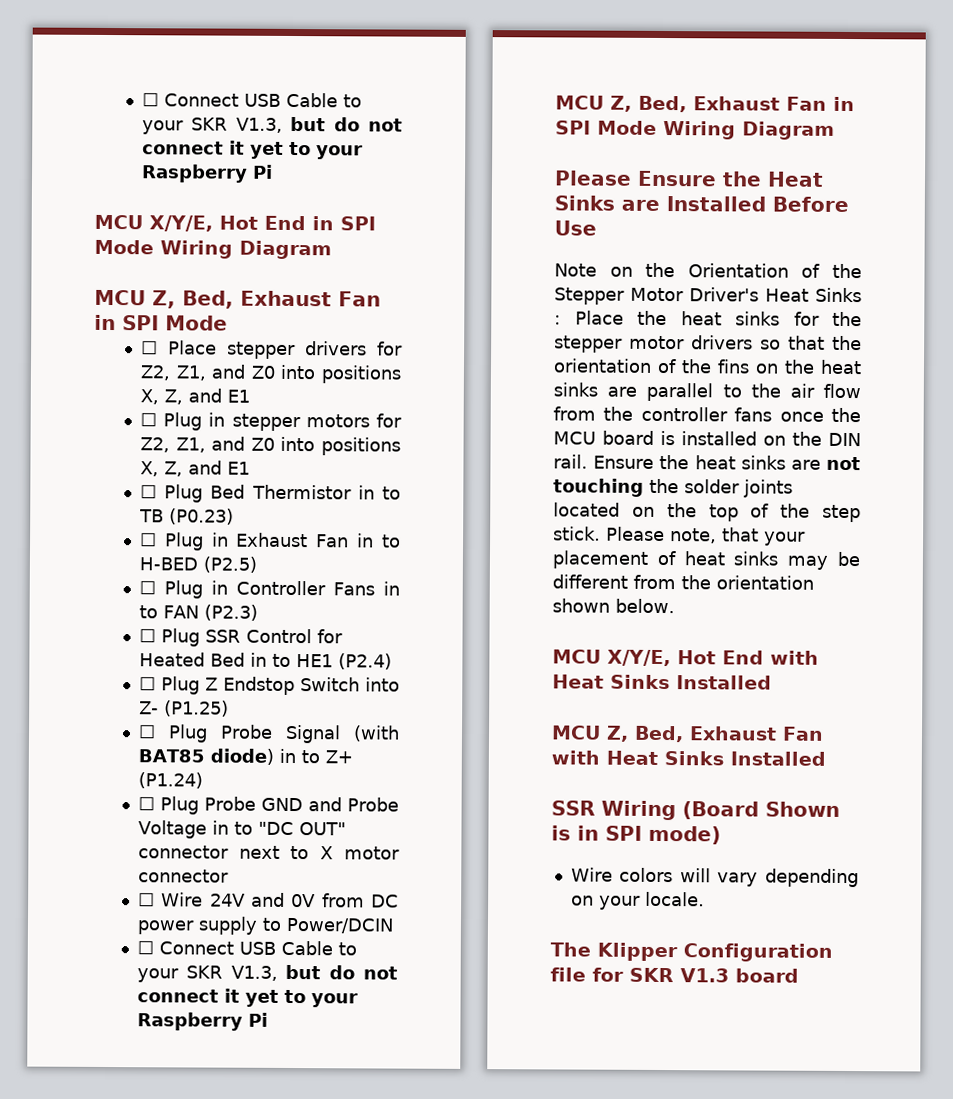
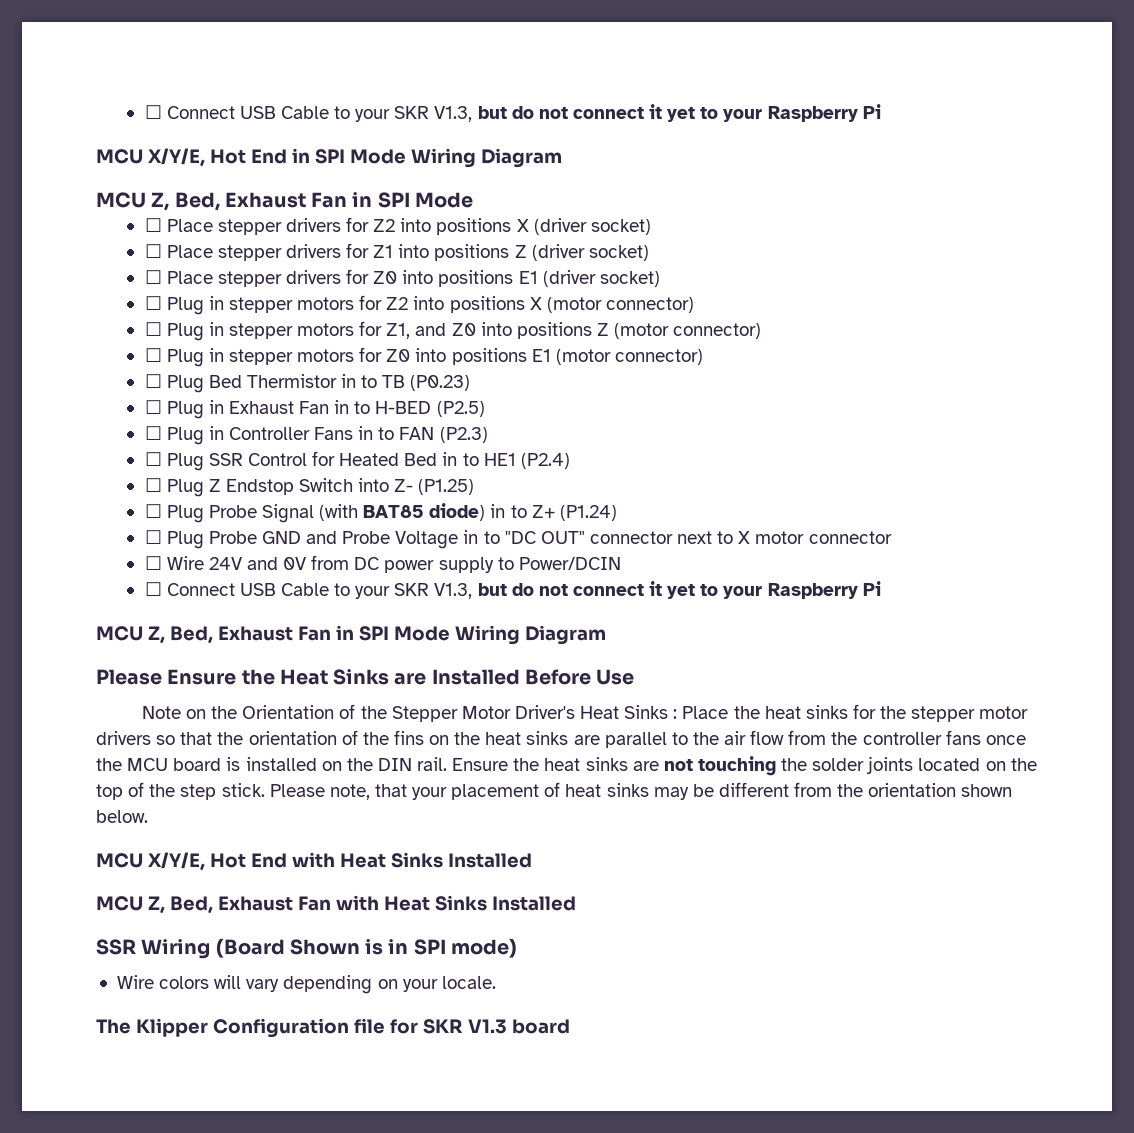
- ☐ Place stepper drivers for Z2, Z1, and Z0 into positions X, Z, and E1
- ☐ Plug in stepper motors for Z2, Z1, and Z0 into positions X, Z, and E1
+ ☐ Place stepper drivers for Z2 into positions X (driver socket)
+ ☐ Place stepper drivers for Z1 into positions Z (driver socket)
+ ☐ Place stepper drivers for Z0 into positions E1 (driver socket)
+ ☐ Plug in stepper motors for Z2 into positions X (motor connector)
+ ☐ Plug in stepper motors for Z1, and Z0 into positions Z (motor connector)
+ ☐ Plug in stepper motors for Z0 into positions E1 (motor connector)

